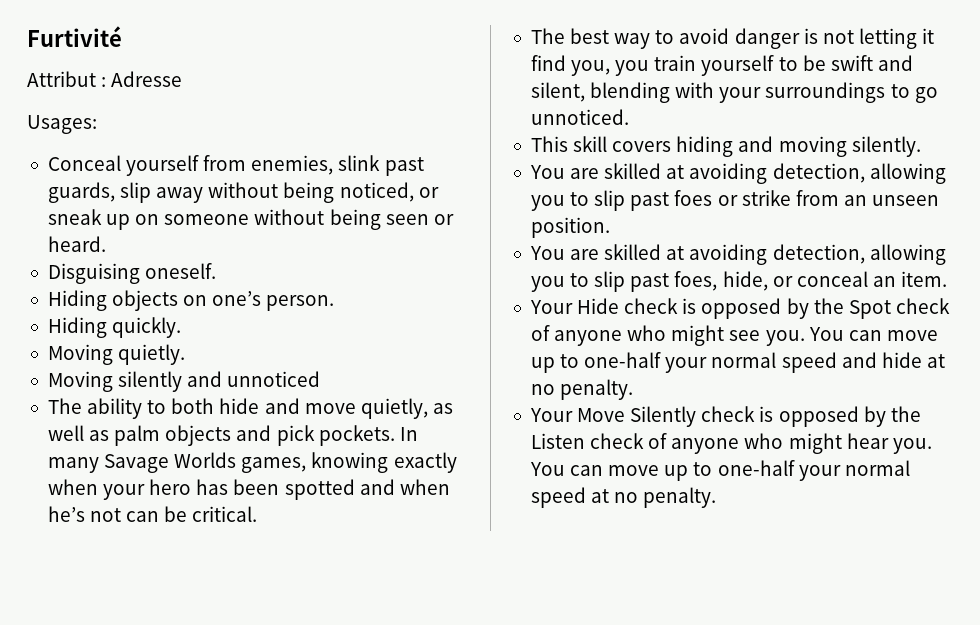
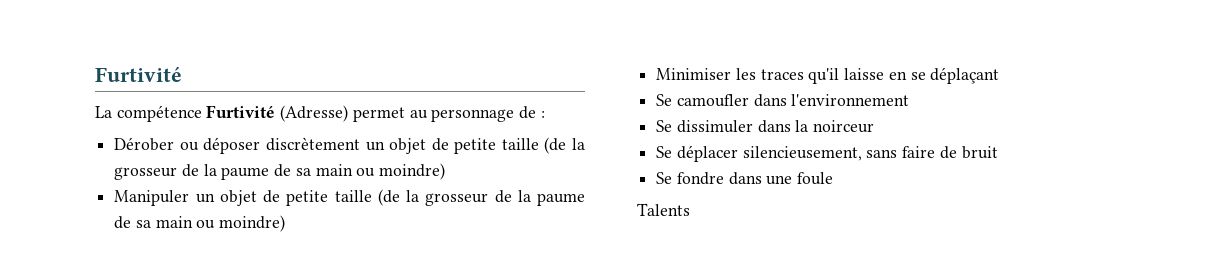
- Attribut : Adresse
- Usages:
- Conceal yourself from enemies, slink past guards, slip away without being noticed, or sneak up on someone without being seen or heard.
- Disguising oneself.
- Hiding objects on one’s person.
- Hiding quickly.
- Moving quietly.
- Moving silently and unnoticed
- The ability to both hide and move quietly, as well as palm objects and pick pockets. In many Savage Worlds games, knowing exactly when your hero has been spotted and when he’s not can be critical.
- The best way to avoid danger is not letting it find you, you train yourself to be swift and silent, blending with your surroundings to go unnoticed.
- This skill covers hiding and moving silently.
- You are skilled at avoiding detection, allowing you to slip past foes or strike from an unseen position.
- You are skilled at avoiding detection, allowing you to slip past foes, hide, or conceal an item.
- Your Hide check is opposed by the Spot check of anyone who might see you. You can move up to one-half your normal speed and hide at no penalty.
- Your Move Silently check is opposed by the Listen check of anyone who might hear you. You can move up to one-half your normal speed at no penalty.
+ La compétence Furtivité (Adresse) permet au personnage de :
+ Dérober ou déposer discrètement un objet de petite taille (de la grosseur de la paume de sa main ou moindre)
+ Manipuler un objet de petite taille (de la grosseur de la paume de sa main ou moindre)
+ Minimiser les traces qu'il laisse en se déplaçant
+ Se camoufler dans l'environnement
+ Se dissimuler dans la noirceur
+ Se déplacer silencieusement, sans faire de bruit
+ Se fondre dans une foule
+ Talents

